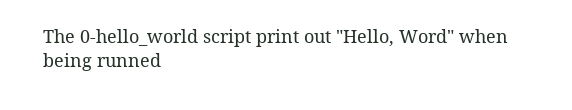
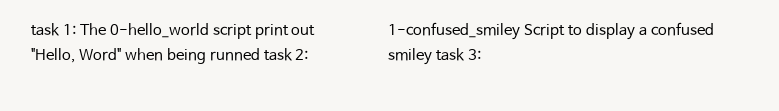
- The 0-hello_world script print out "Hello, Word" when being runned
+ task 1: The 0-hello_world script print out "Hello, Word" when being runned task 2: 1-confused_smiley Script to display a confused smiley task 3:

